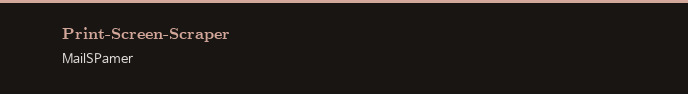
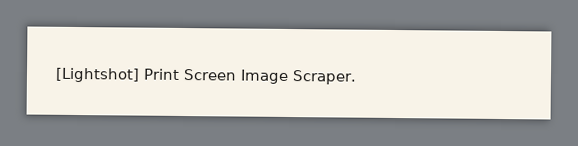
- Print-Screen-Scraper
- MailSPamer
+ [Lightshot] Print Screen Image Scraper.

